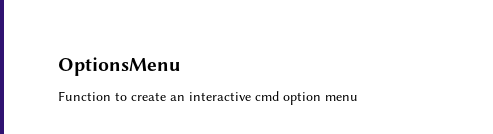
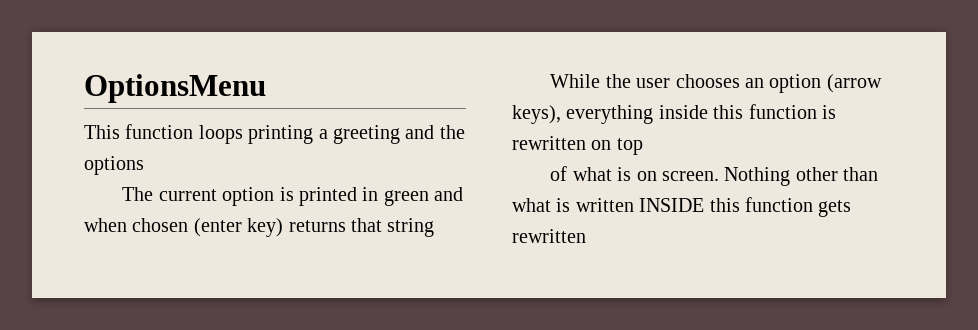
- Function to create an interactive cmd option menu
+ This function loops printing a greeting and the options
+ The current option is printed in green and when chosen (enter key) returns that string
+ While the user chooses an option (arrow keys), everything inside this function is rewritten on top
+ of what is on screen. Nothing other than what is written INSIDE this function gets rewritten

